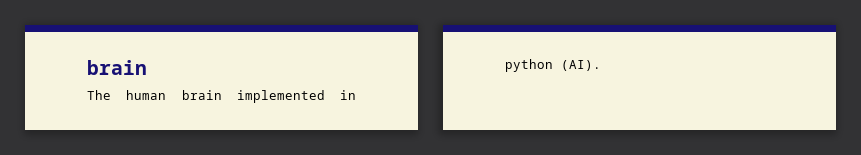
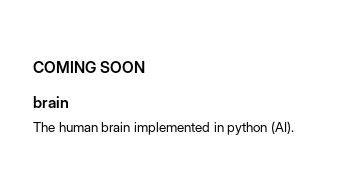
+ COMING SOON

